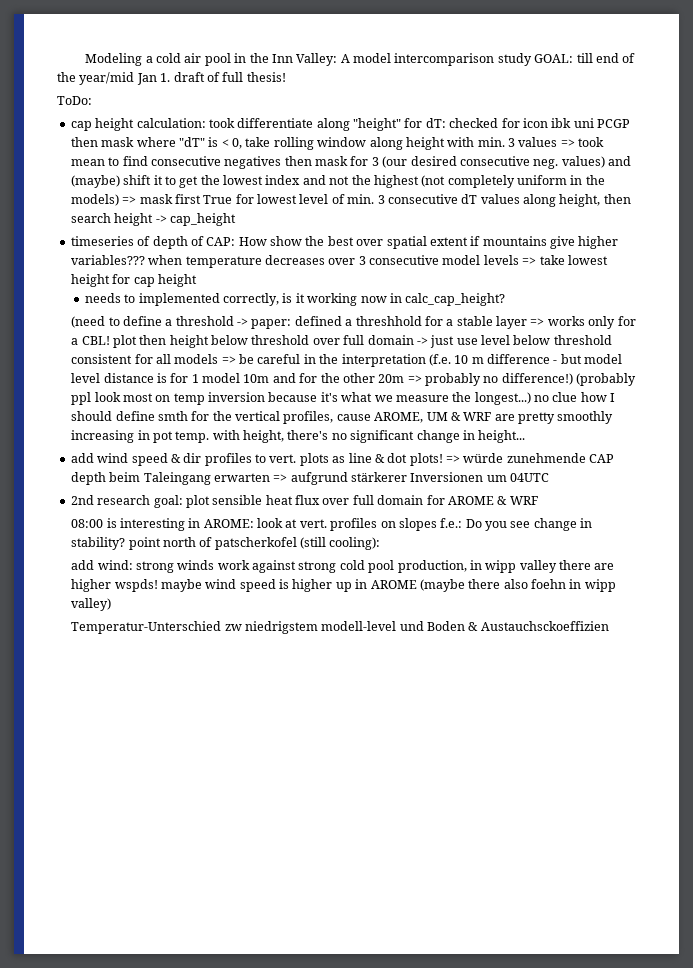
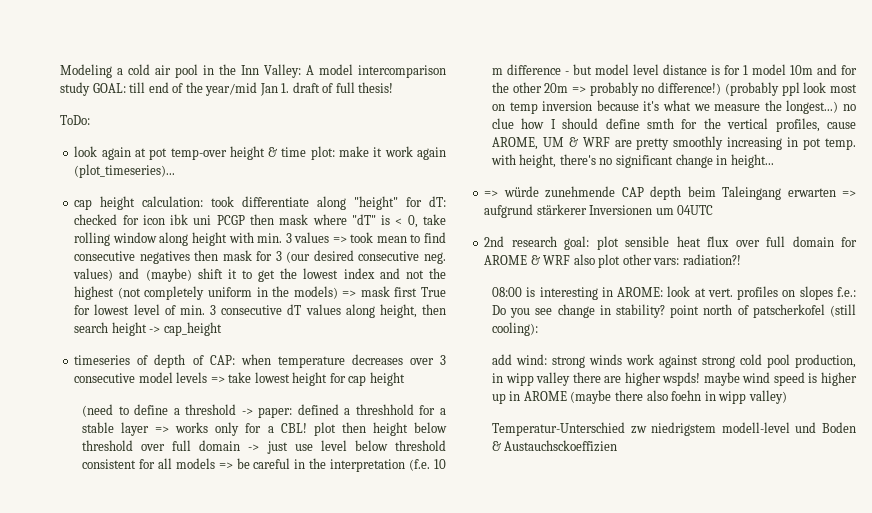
+ look again at pot temp-over height & time plot: make it work again (plot_timeseries)...
- timeseries of depth of CAP: How show the best over spatial extent if mountains give higher variables??? when temperature decreases over 3 consecutive model levels => take lowest height for cap height
+ timeseries of depth of CAP: when temperature decreases over 3 consecutive model levels => take lowest height for cap height
- needs to implemented correctly, is it working now in calc_cap_height?
- add wind speed & dir profiles to vert. plots as line & dot plots!
- 2nd research goal: plot sensible heat flux over full domain for AROME & WRF
+ 2nd research goal: plot sensible heat flux over full domain for AROME & WRF also plot other vars: radiation?!

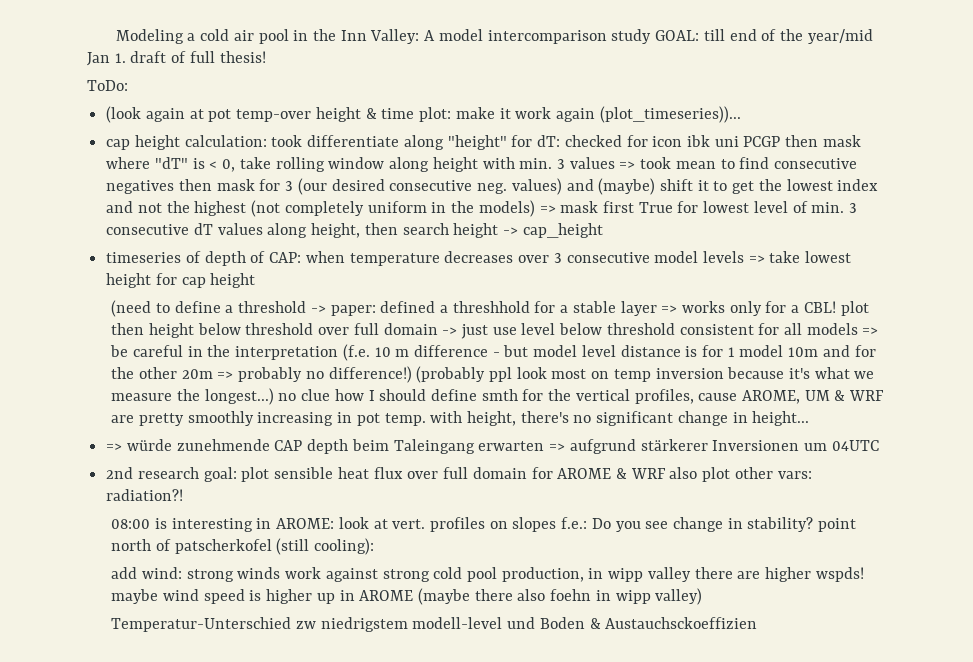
- look again at pot temp-over height & time plot: make it work again (plot_timeseries)...
+ (look again at pot temp-over height & time plot: make it work again (plot_timeseries))...

